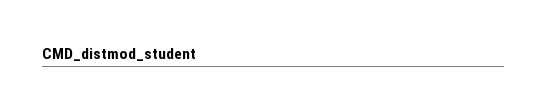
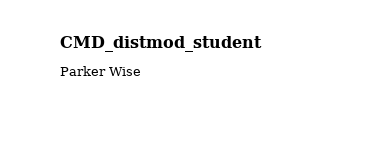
+ Parker Wise

